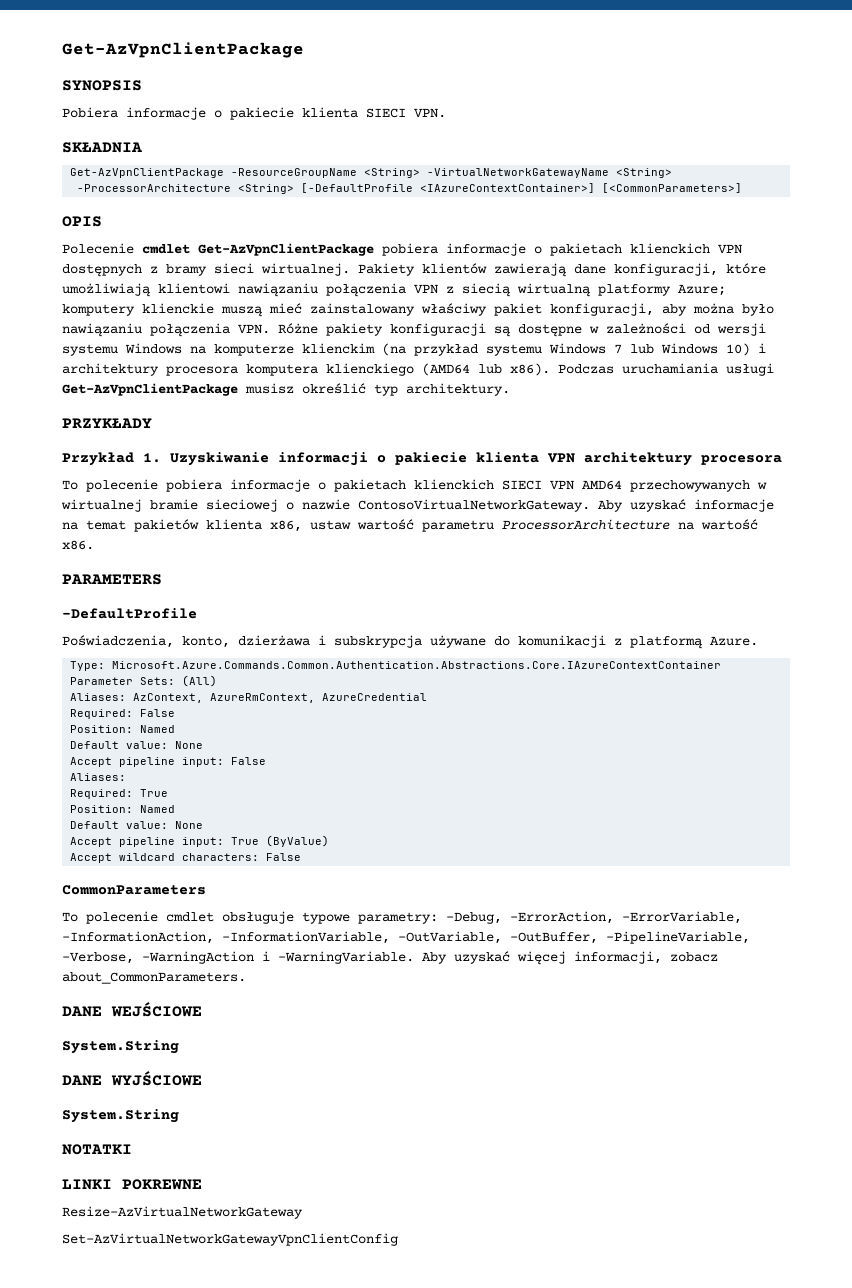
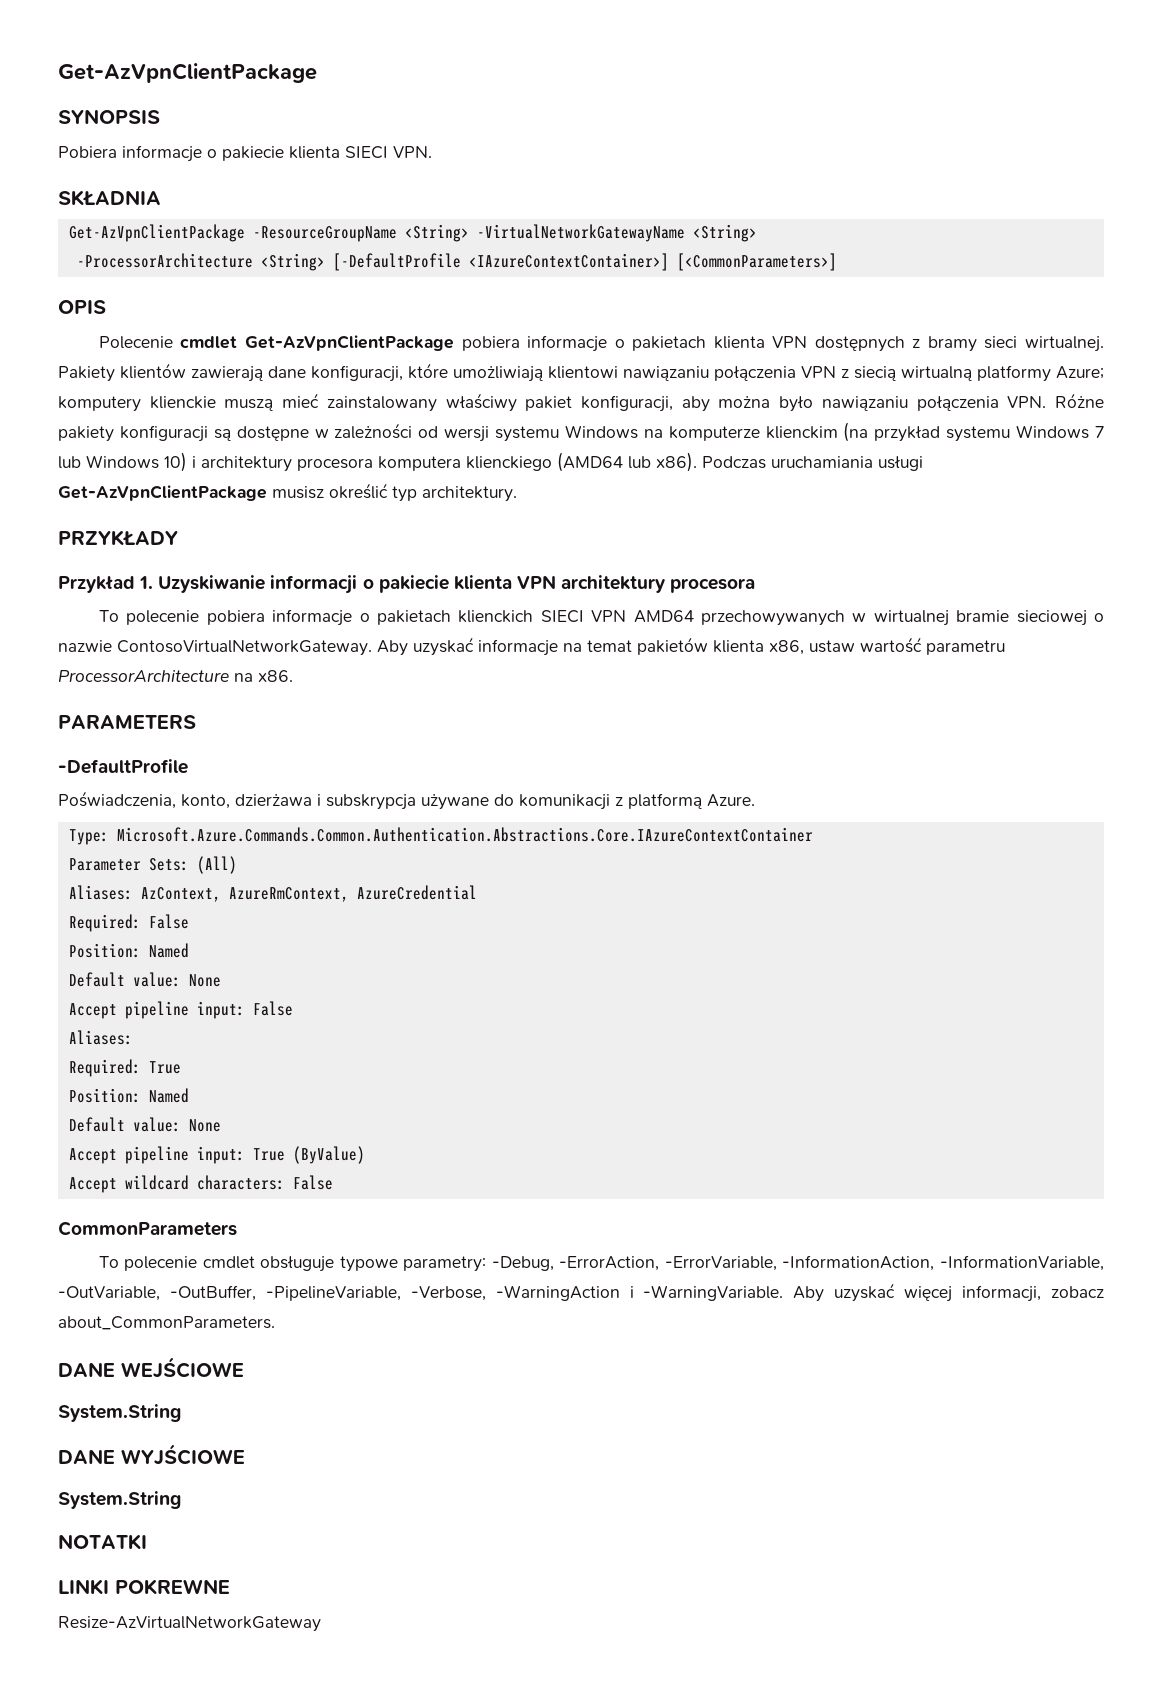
- Polecenie cmdlet Get-AzVpnClientPackage pobiera informacje o pakietach klienckich VPN dostępnych z bramy sieci wirtualnej.
+ Polecenie cmdlet Get-AzVpnClientPackage pobiera informacje o pakietach klienta VPN dostępnych z bramy sieci wirtualnej.
- Aby uzyskać informacje na temat pakietów klienta x86, ustaw wartość parametru ProcessorArchitecture na wartość x86.
+ Aby uzyskać informacje na temat pakietów klienta x86, ustaw wartość parametru ProcessorArchitecture na x86.
- Set-AzVirtualNetworkGatewayVpnClientConfig

